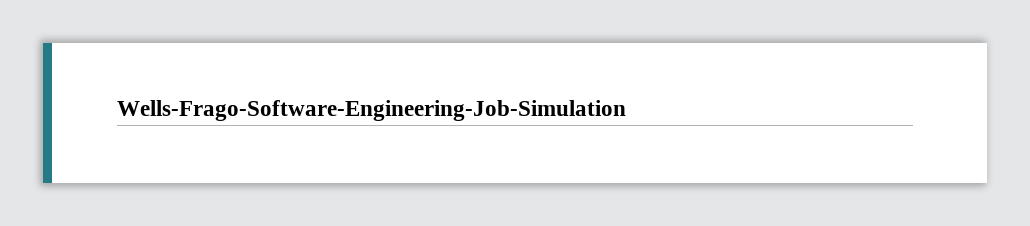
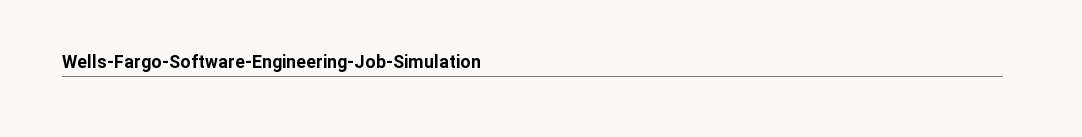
- Wells-Frago-Software-Engineering-Job-Simulation
+ Wells-Fargo-Software-Engineering-Job-Simulation

